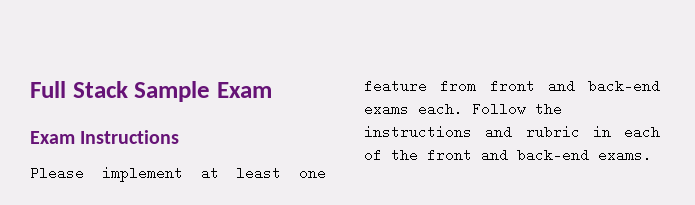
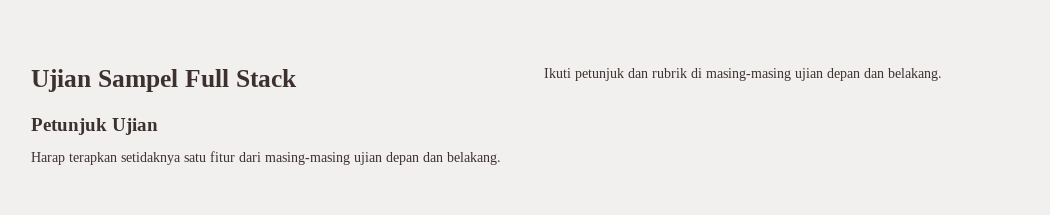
- Full Stack Sample Exam
- Exam Instructions
- Please implement at least one feature from front and back-end exams each. Follow the instructions and rubric in each of the front and back-end exams.
+ Ujian Sampel Full Stack
+ Petunjuk Ujian
+ Harap terapkan setidaknya satu fitur dari masing-masing ujian depan dan belakang. Ikuti petunjuk dan rubrik di masing-masing ujian depan dan belakang.

